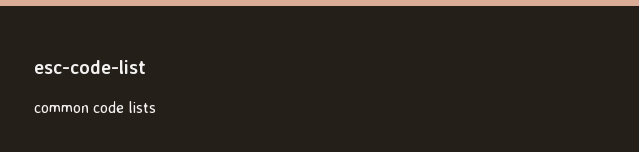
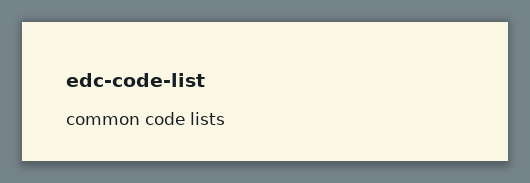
- esc-code-list
+ edc-code-list

